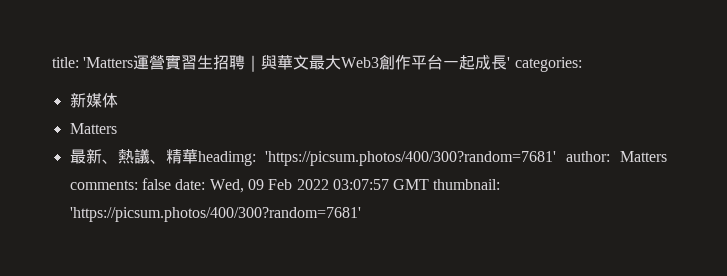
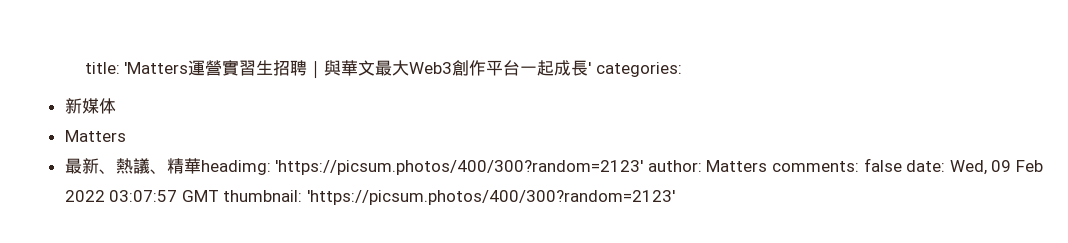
- 最新、熱議、精華headimg: 'https://picsum.photos/400/300?random=7681' author: Matters comments: false date: Wed, 09 Feb 2022 03:07:57 GMT thumbnail: 'https://picsum.photos/400/300?random=7681'
+ 最新、熱議、精華headimg: 'https://picsum.photos/400/300?random=2123' author: Matters comments: false date: Wed, 09 Feb 2022 03:07:57 GMT thumbnail: 'https://picsum.photos/400/300?random=2123'

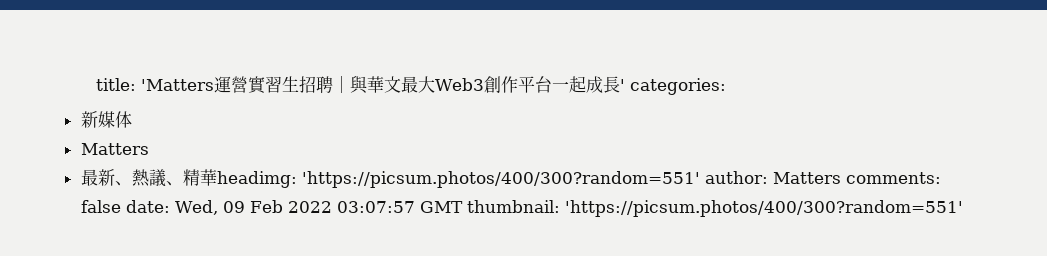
- 最新、熱議、精華headimg: 'https://picsum.photos/400/300?random=2123' author: Matters comments: false date: Wed, 09 Feb 2022 03:07:57 GMT thumbnail: 'https://picsum.photos/400/300?random=2123'
+ 最新、熱議、精華headimg: 'https://picsum.photos/400/300?random=551' author: Matters comments: false date: Wed, 09 Feb 2022 03:07:57 GMT thumbnail: 'https://picsum.photos/400/300?random=551'

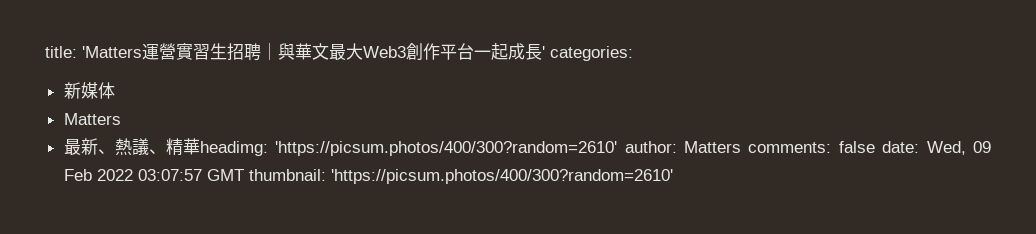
- 最新、熱議、精華headimg: 'https://picsum.photos/400/300?random=551' author: Matters comments: false date: Wed, 09 Feb 2022 03:07:57 GMT thumbnail: 'https://picsum.photos/400/300?random=551'
+ 最新、熱議、精華headimg: 'https://picsum.photos/400/300?random=2610' author: Matters comments: false date: Wed, 09 Feb 2022 03:07:57 GMT thumbnail: 'https://picsum.photos/400/300?random=2610'

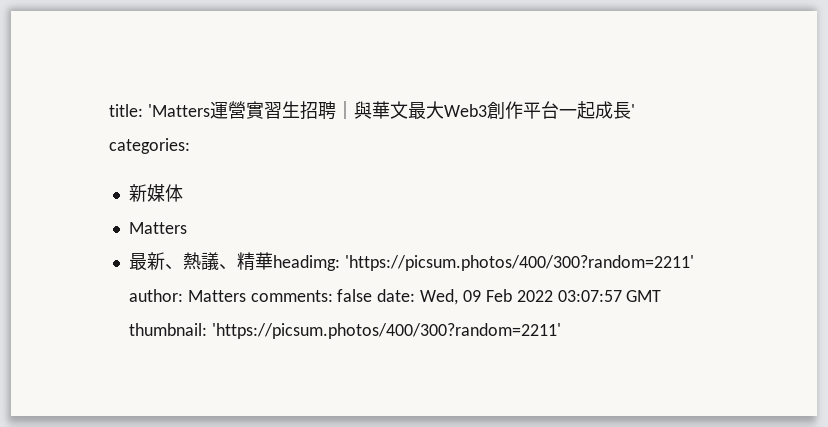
- 最新、熱議、精華headimg: 'https://picsum.photos/400/300?random=2610' author: Matters comments: false date: Wed, 09 Feb 2022 03:07:57 GMT thumbnail: 'https://picsum.photos/400/300?random=2610'
+ 最新、熱議、精華headimg: 'https://picsum.photos/400/300?random=2211' author: Matters comments: false date: Wed, 09 Feb 2022 03:07:57 GMT thumbnail: 'https://picsum.photos/400/300?random=2211'

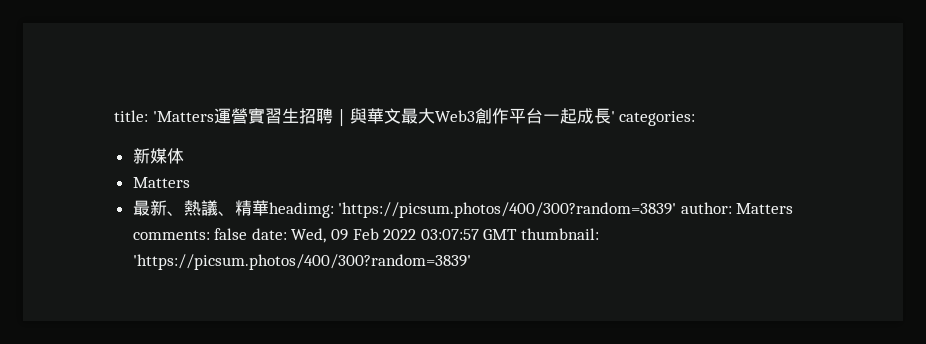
- 最新、熱議、精華headimg: 'https://picsum.photos/400/300?random=2211' author: Matters comments: false date: Wed, 09 Feb 2022 03:07:57 GMT thumbnail: 'https://picsum.photos/400/300?random=2211'
+ 最新、熱議、精華headimg: 'https://picsum.photos/400/300?random=3839' author: Matters comments: false date: Wed, 09 Feb 2022 03:07:57 GMT thumbnail: 'https://picsum.photos/400/300?random=3839'

